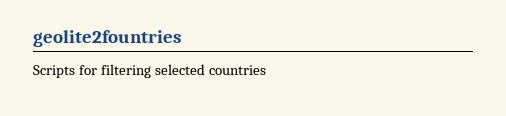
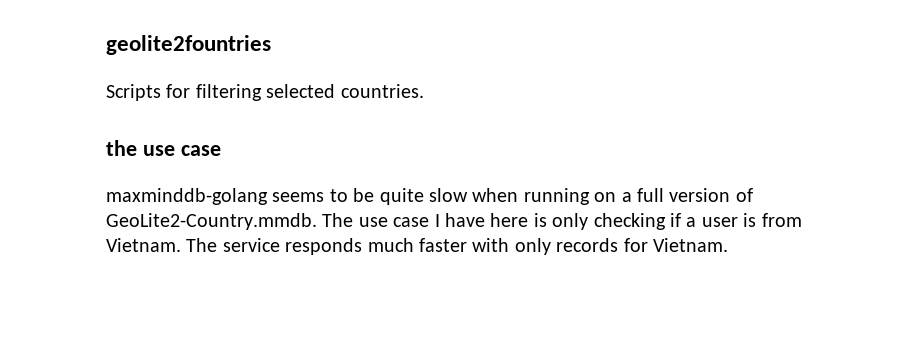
- Scripts for filtering selected countries
+ Scripts for filtering selected countries.
+ the use case
+ maxminddb-golang seems to be quite slow when running on a full version of GeoLite2-Country.mmdb. The use case I have here is only checking if a user is from Vietnam. The service responds much faster with only records for Vietnam.

